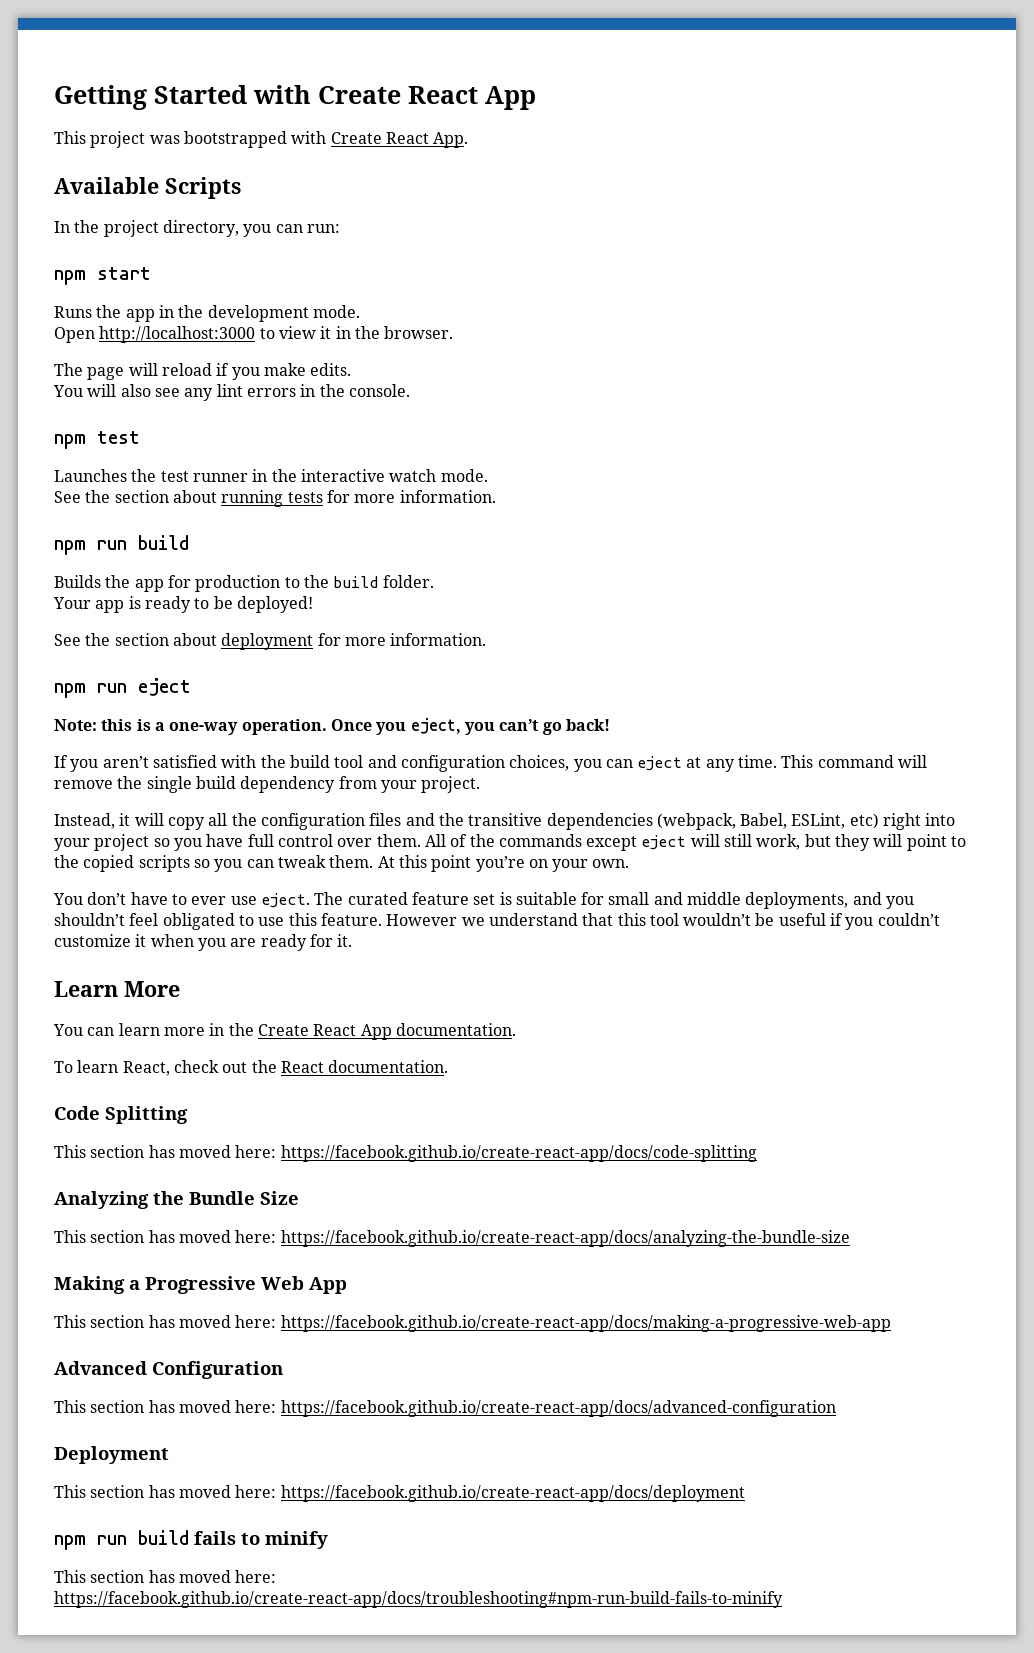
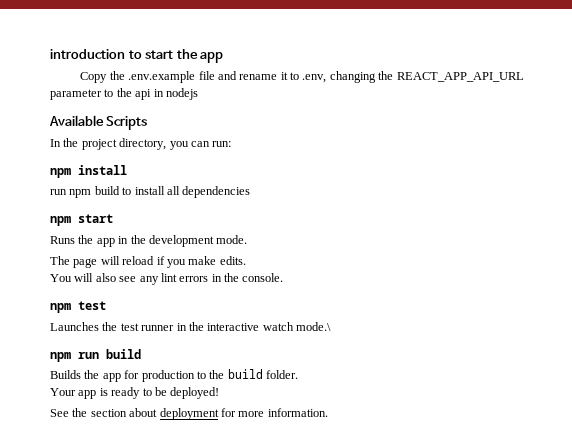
- Getting Started with Create React App
- This project was bootstrapped with Create React App.
+ introduction to start the app
+ Copy the .env.example file and rename it to .env, changing the REACT_APP_API_URL parameter to the api in nodejs
+ npm install
+ run npm build to install all dependencies
- Open http://localhost:3000 to view it in the browser.
- Launches the test runner in the interactive watch mode.
- See the section about running tests for more information.
+ Launches the test runner in the interactive watch mode.\
- npm run eject
- Note: this is a one-way operation. Once you eject, you can’t go back!
- If you aren’t satisfied with the build tool and configuration choices, you can eject at any time. This command will remove the single build dependency from your project.
- Instead, it will copy all the configuration files and the transitive dependencies (webpack, Babel, ESLint, etc) right into your project so you have full control over them. All of the commands except eject will still work, but they will point to the copied scripts so you can tweak them. At this point you’re on your own.
- You don’t have to ever use eject. The curated feature set is suitable for small and middle deployments, and you shouldn’t feel obligated to use this feature. However we understand that this tool wouldn’t be useful if you couldn’t customize it when you are ready for it.
- Learn More
- You can learn more in the Create React App documentation.
- To learn React, check out the React documentation.
- Code Splitting
- This section has moved here: https://facebook.github.io/create-react-app/docs/code-splitting
- Analyzing the Bundle Size
- This section has moved here: https://facebook.github.io/create-react-app/docs/analyzing-the-bundle-size
- Making a Progressive Web App
- This section has moved here: https://facebook.github.io/create-react-app/docs/making-a-progressive-web-app
- Advanced Configuration
- This section has moved here: https://facebook.github.io/create-react-app/docs/advanced-configuration
- Deployment
- This section has moved here: https://facebook.github.io/create-react-app/docs/deployment
- npm run build fails to minify
- This section has moved here: https://facebook.github.io/create-react-app/docs/troubleshooting#npm-run-build-fails-to-minify

